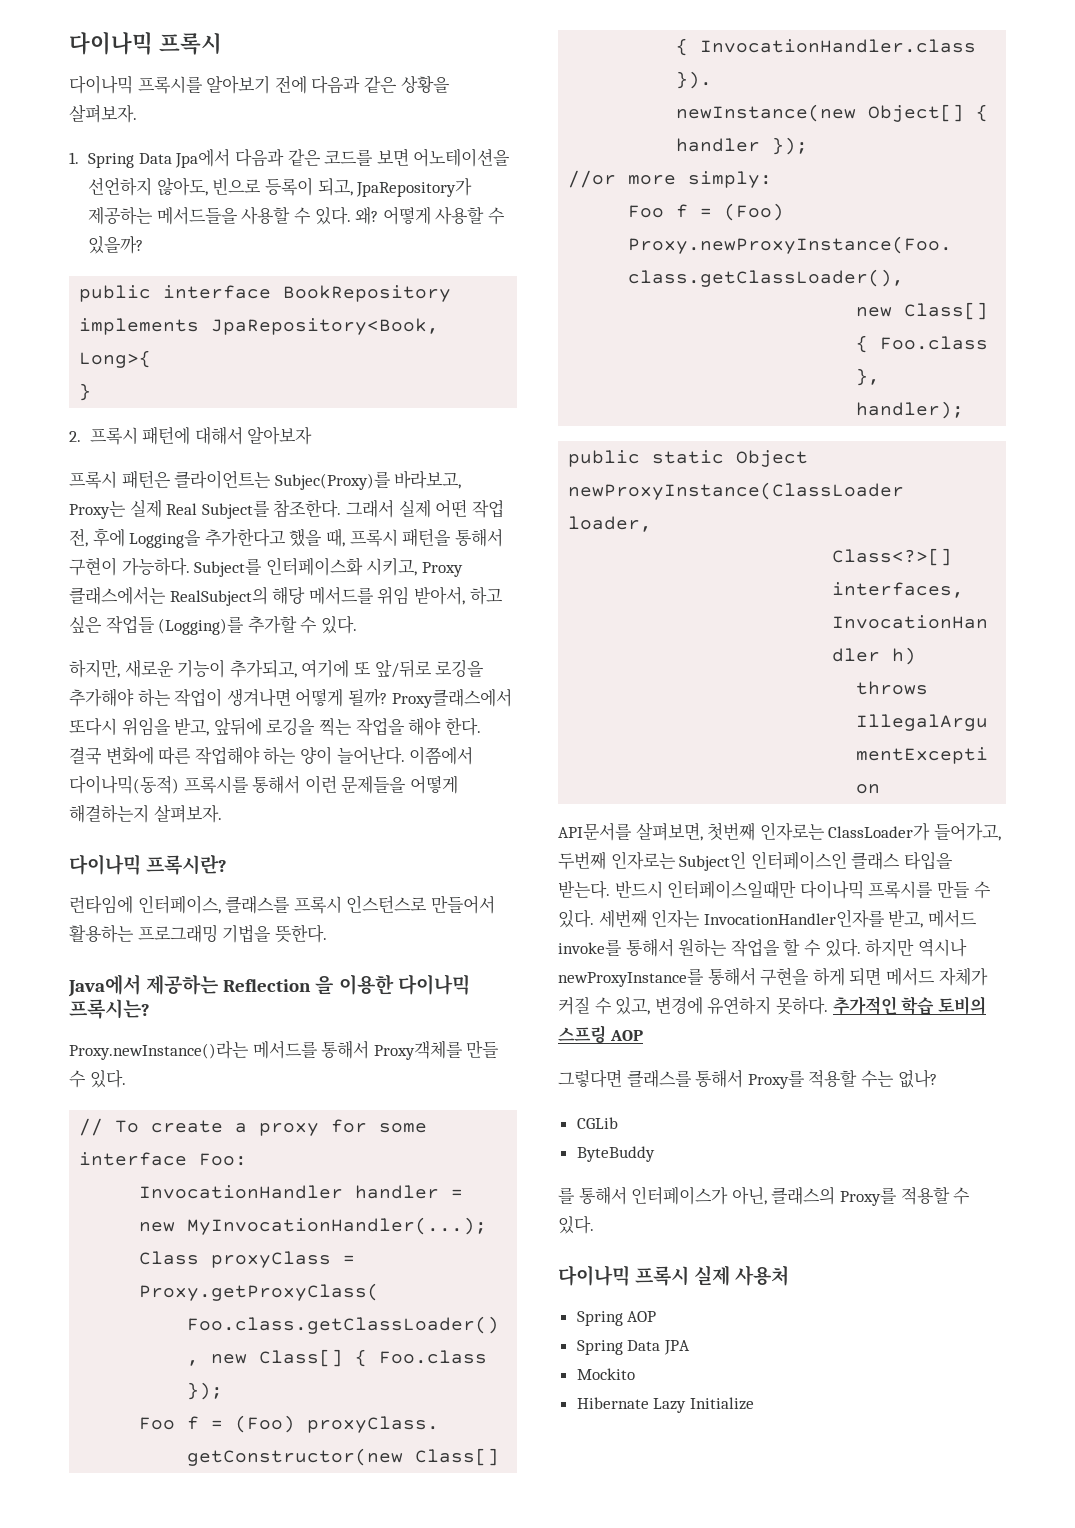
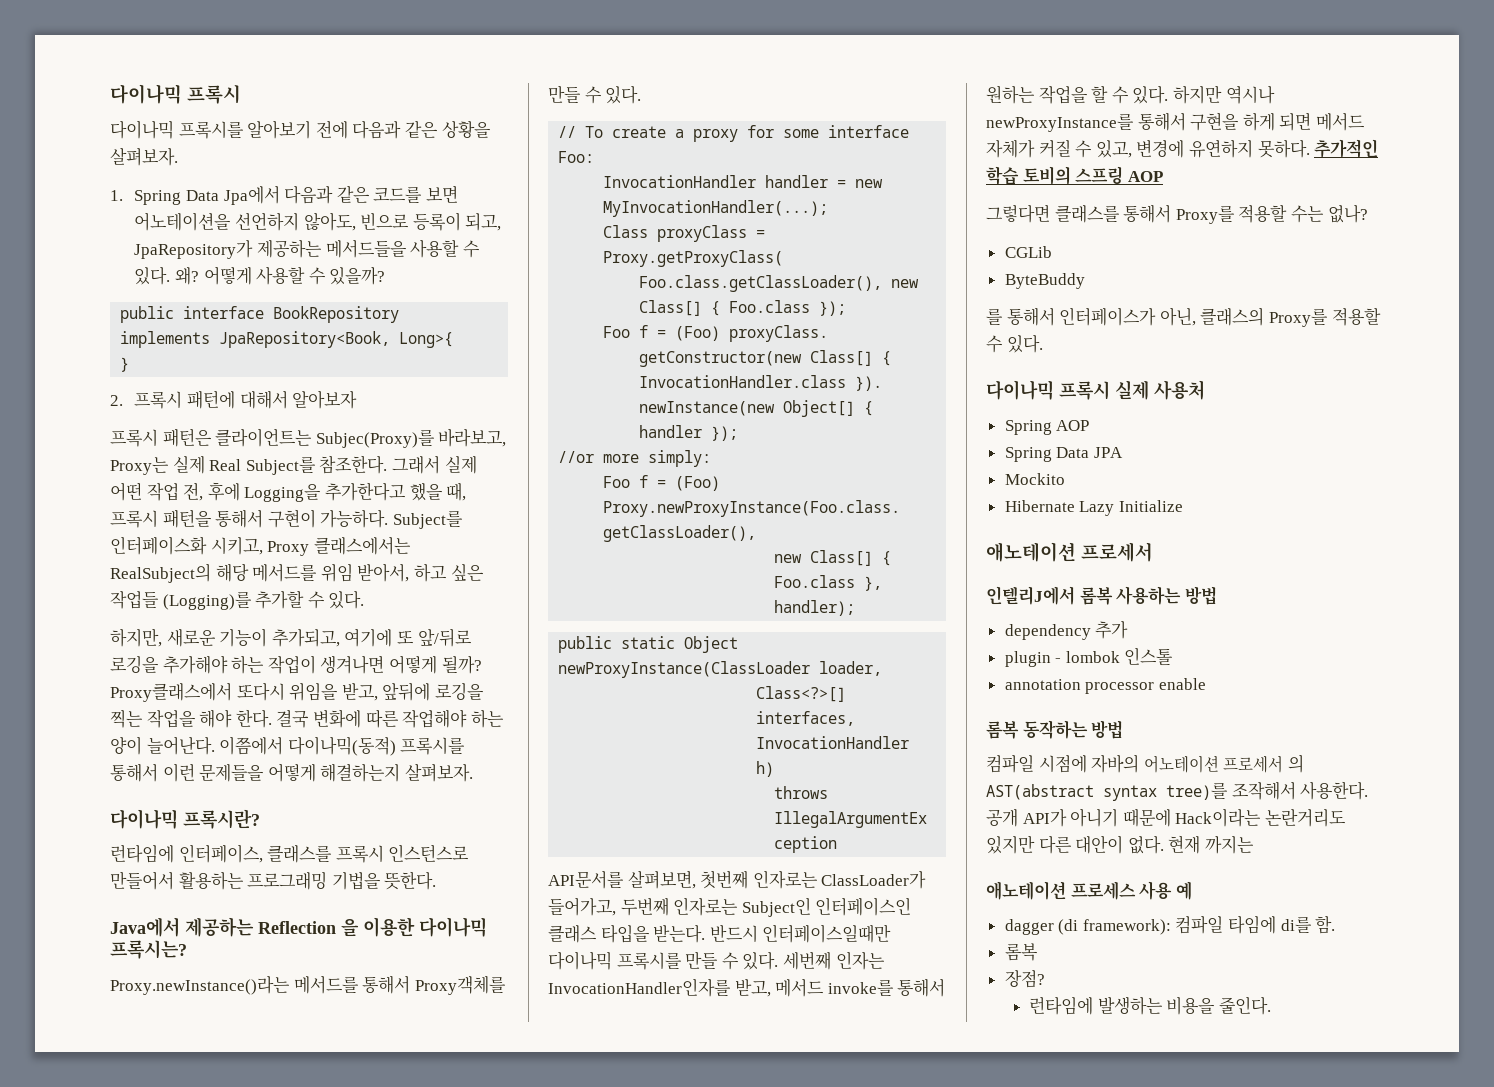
+ 애노테이션 프로세서
+ 인텔리J에서 롬복 사용하는 방법
+ dependency 추가
+ plugin - lombok 인스톨
+ annotation processor enable
+ 롬복 동작하는 방법
+ 컴파일 시점에 자바의 어노테이션 프로세서 의 AST(abstract syntax tree)를 조작해서 사용한다. 공개 API가 아니기 때문에 Hack이라는 논란거리도 있지만 다른 대안이 없다. 현재 까지는
+ 애노테이션 프로세스 사용 예
+ dagger (di framework): 컴파일 타임에 di를 함.
+ 롬복
+ 장점?
+ 런타임에 발생하는 비용을 줄인다.

